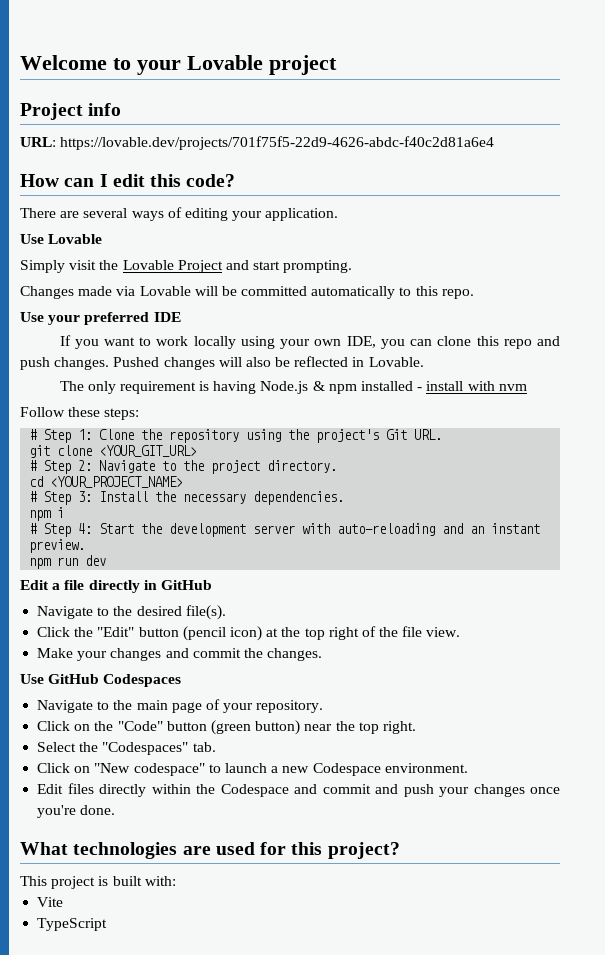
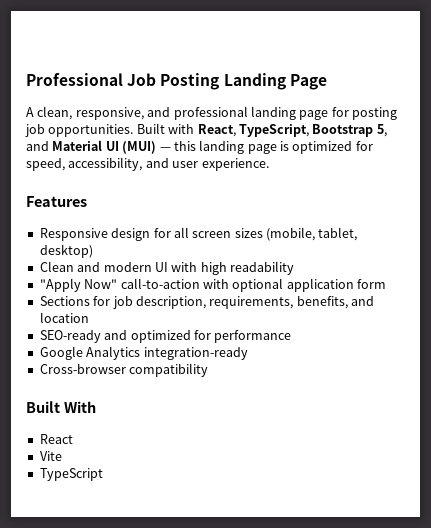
- Welcome to your Lovable project
- Project info
- URL: https://lovable.dev/projects/701f75f5-22d9-4626-abdc-f40c2d81a6e4
- How can I edit this code?
- There are several ways of editing your application.
- Use Lovable
- Simply visit the Lovable Project and start prompting.
- Changes made via Lovable will be committed automatically to this repo.
- Use your preferred IDE
- If you want to work locally using your own IDE, you can clone this repo and push changes. Pushed changes will also be reflected in Lovable.
- The only requirement is having Node.js & npm installed - install with nvm
- Follow these steps:
- # Step 1: Clone the repository using the project's Git URL.
- git clone <YOUR_GIT_URL>
- # Step 2: Navigate to the project directory.
- cd <YOUR_PROJECT_NAME>
- # Step 3: Install the necessary dependencies.
- npm i
- # Step 4: Start the development server with auto-reloading and an instant preview.
- npm run dev
- Edit a file directly in GitHub
- Navigate to the desired file(s).
- Click the "Edit" button (pencil icon) at the top right of the file view.
- Make your changes and commit the changes.
- Use GitHub Codespaces
- Navigate to the main page of your repository.
- Click on the "Code" button (green button) near the top right.
- Select the "Codespaces" tab.
- Click on "New codespace" to launch a new Codespace environment.
- Edit files directly within the Codespace and commit and push your changes once you're done.
- What technologies are used for this project?
- This project is built with:
+ Professional Job Posting Landing Page
+ A clean, responsive, and professional landing page for posting job opportunities. Built with React, TypeScript, Bootstrap 5, and Material UI (MUI) — this landing page is optimized for speed, accessibility, and user experience.
+ Features
+ Responsive design for all screen sizes (mobile, tablet, desktop)
+ Clean and modern UI with high readability
+ "Apply Now" call-to-action with optional application form
+ Sections for job description, requirements, benefits, and location
+ SEO-ready and optimized for performance
+ Google Analytics integration-ready
+ Cross-browser compatibility
+ Built With
+ React

